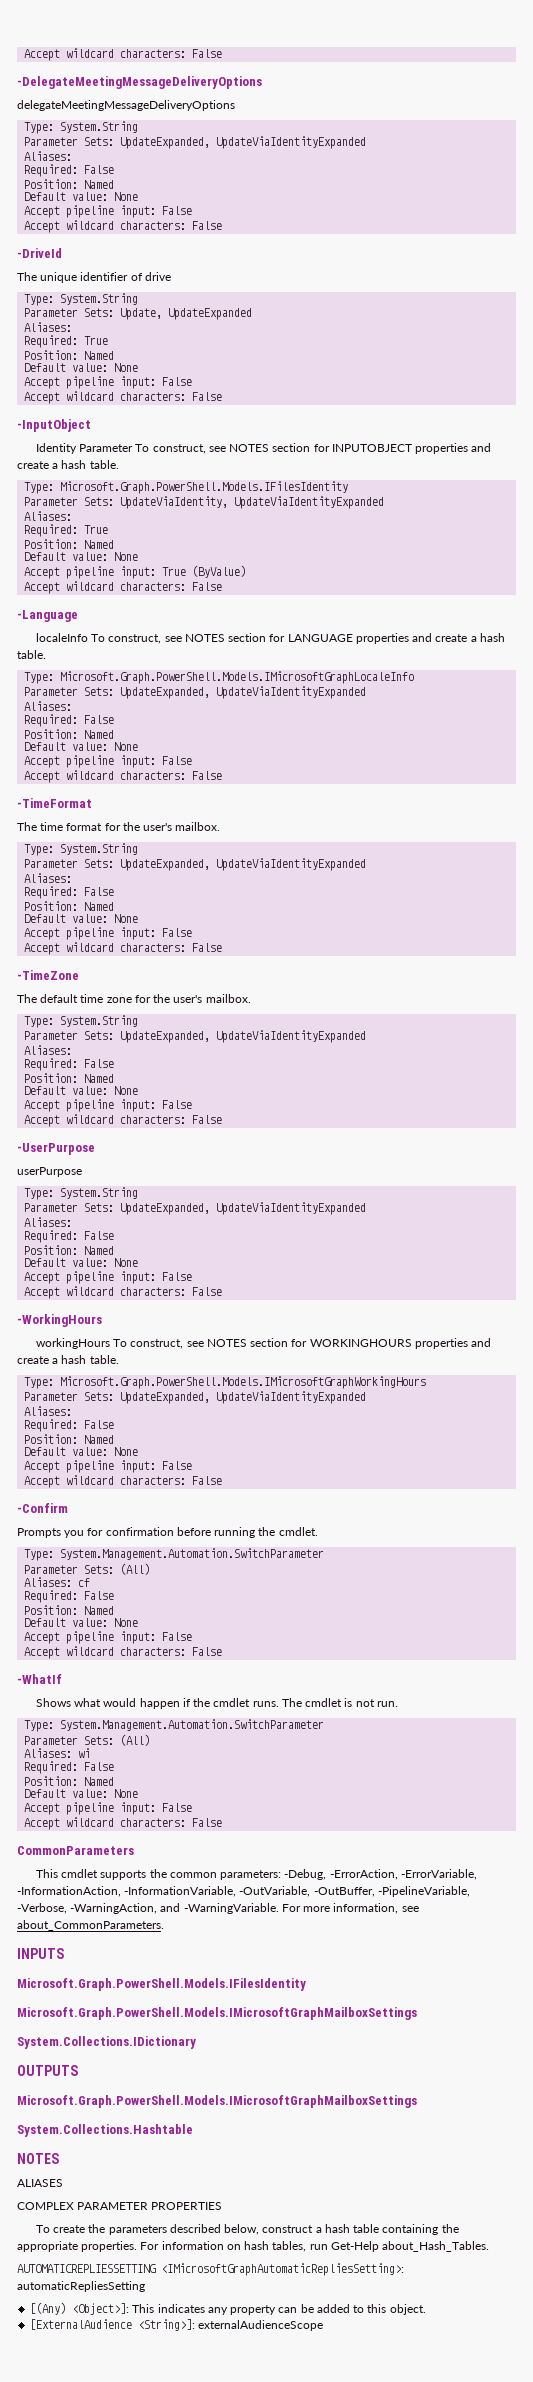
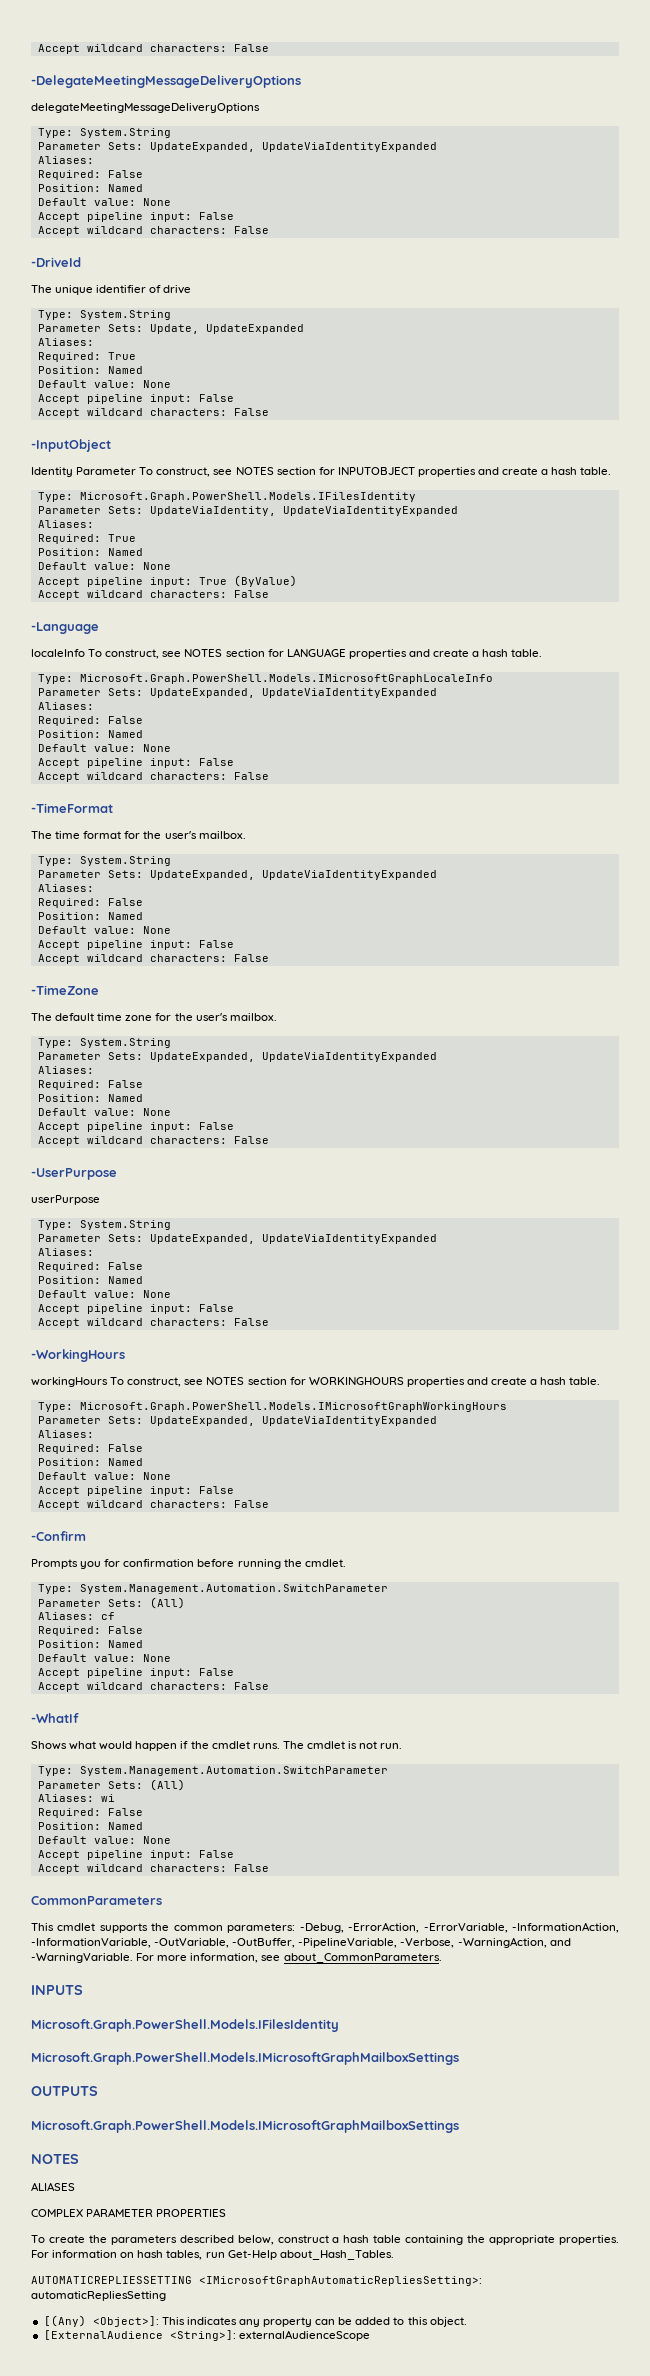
- System.Collections.IDictionary
- System.Collections.Hashtable

